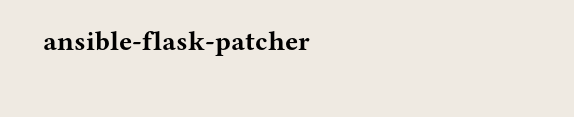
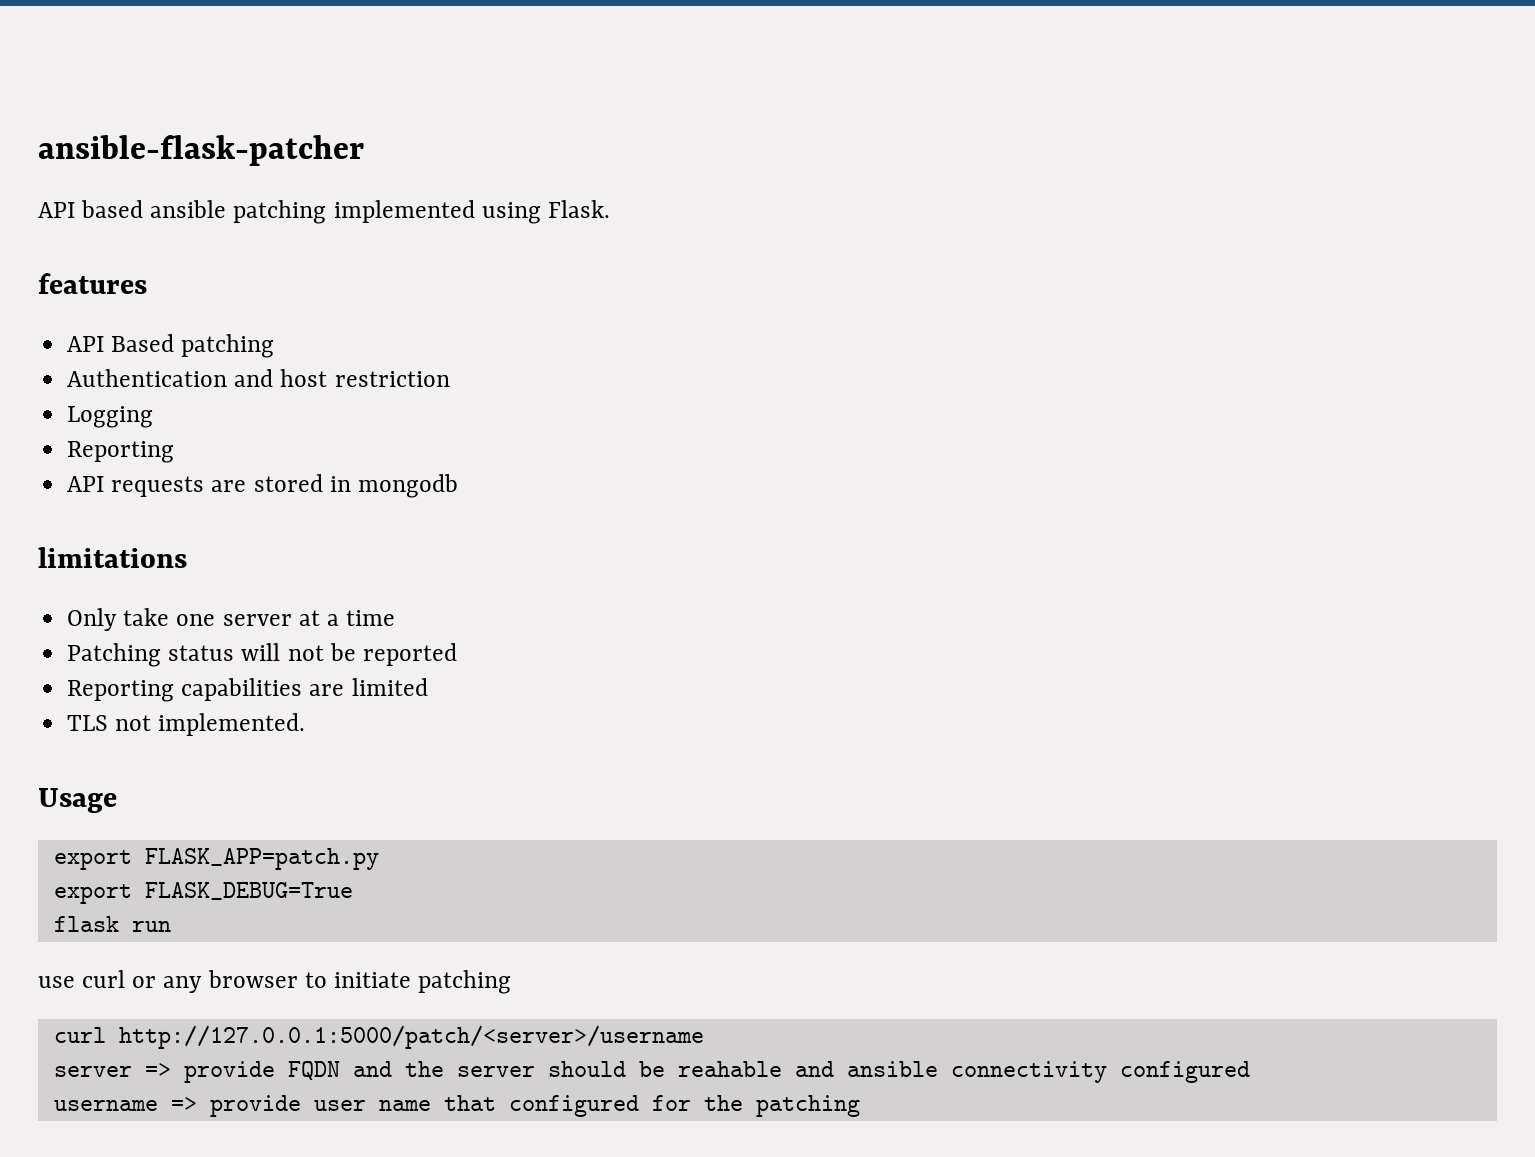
+ API based ansible patching implemented using Flask.
+ features
+ API Based patching
+ Authentication and host restriction
+ Logging
+ Reporting
+ API requests are stored in mongodb
+ limitations
+ Only take one server at a time
+ Patching status will not be reported
+ Reporting capabilities are limited
+ TLS not implemented.
+ Usage
+ export FLASK_APP=patch.py
+ export FLASK_DEBUG=True
+ flask run
+ use curl or any browser to initiate patching
+ curl http://127.0.0.1:5000/patch/<server>/username
+ server => provide FQDN and the server should be reahable and ansible connectivity configured
+ username => provide user name that configured for the patching

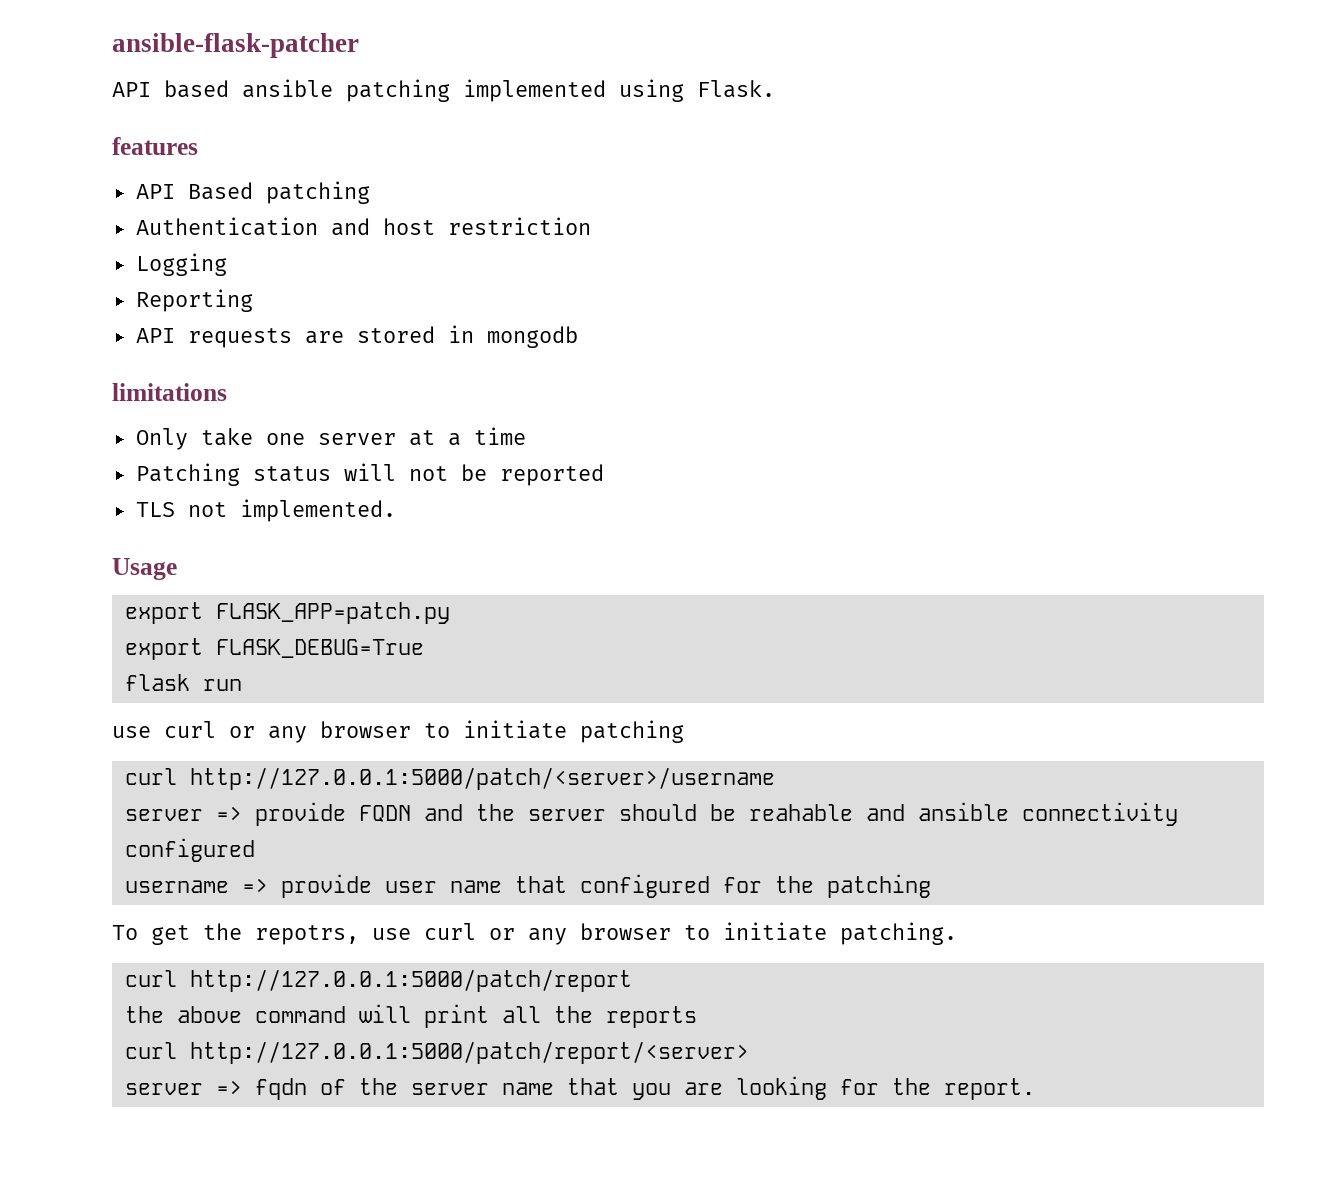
- Reporting capabilities are limited
+ To get the repotrs, use curl or any browser to initiate patching.
+ curl http://127.0.0.1:5000/patch/report
+ the above command will print all the reports
+ curl http://127.0.0.1:5000/patch/report/<server>
+ server => fqdn of the server name that you are looking for the report.

